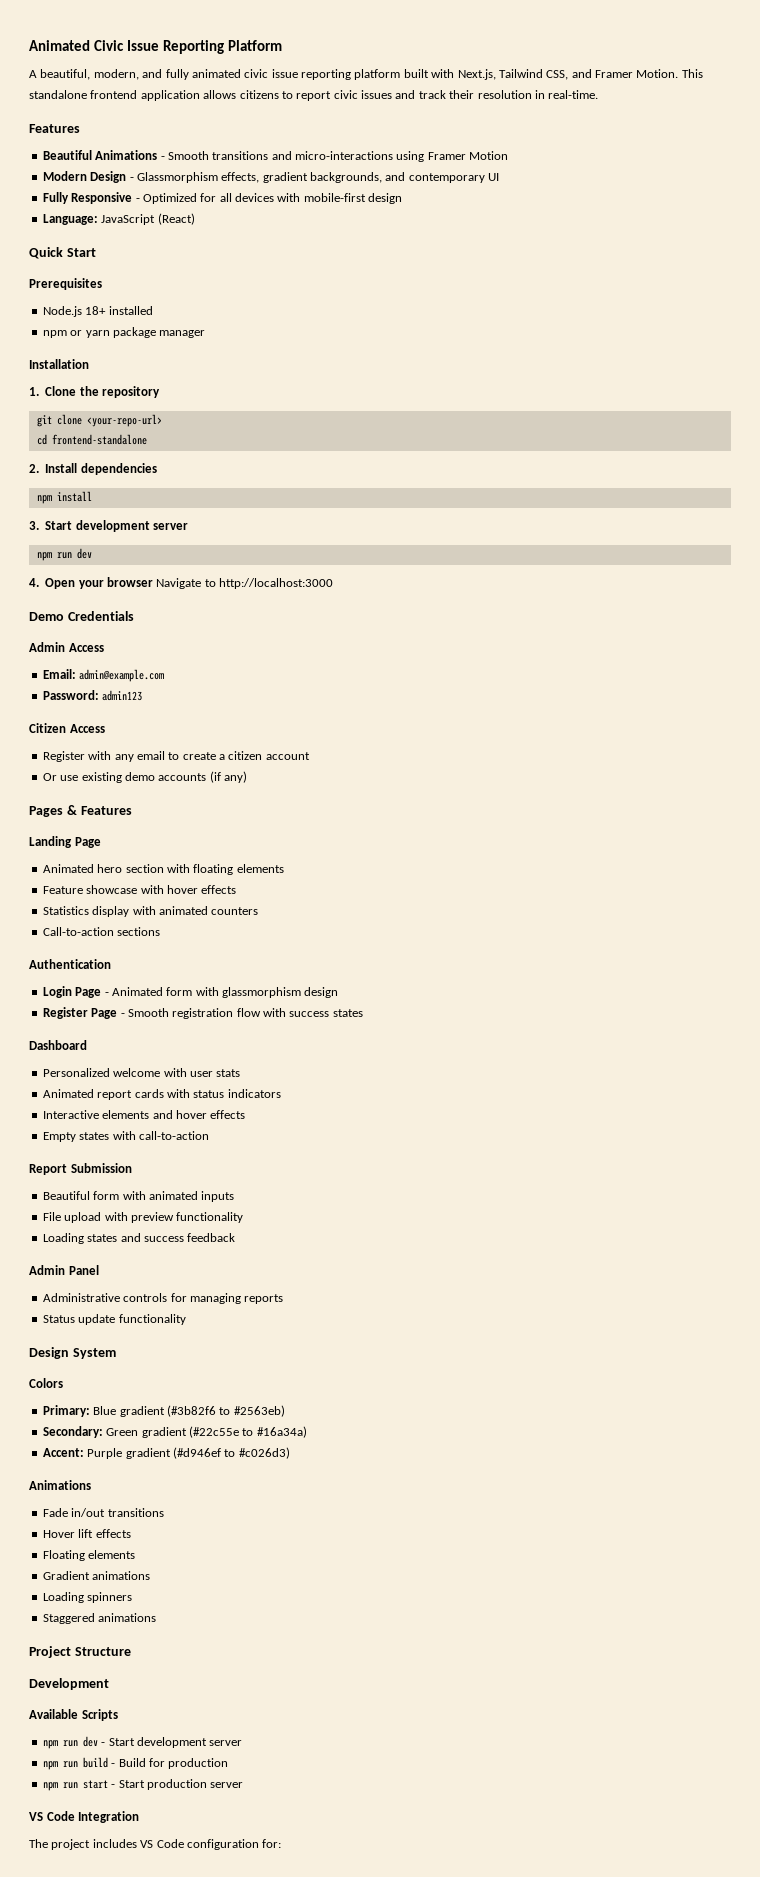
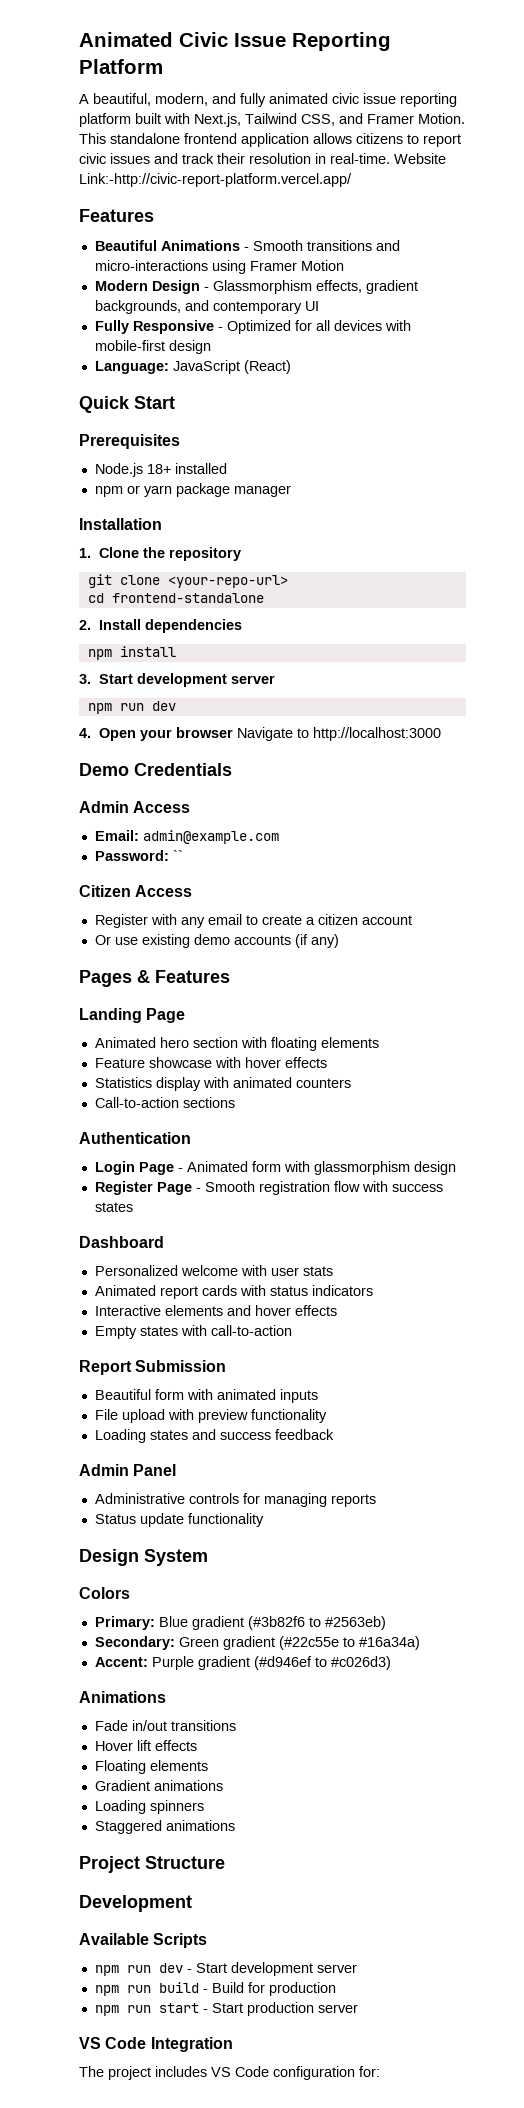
+ Website Link:-http://civic-report-platform.vercel.app/
- Password: admin123
+ Password: ``

